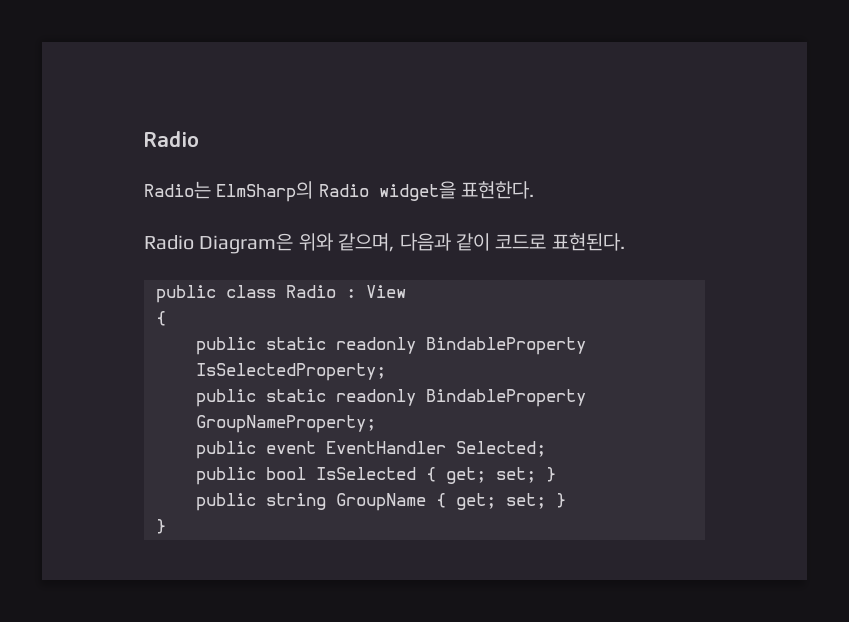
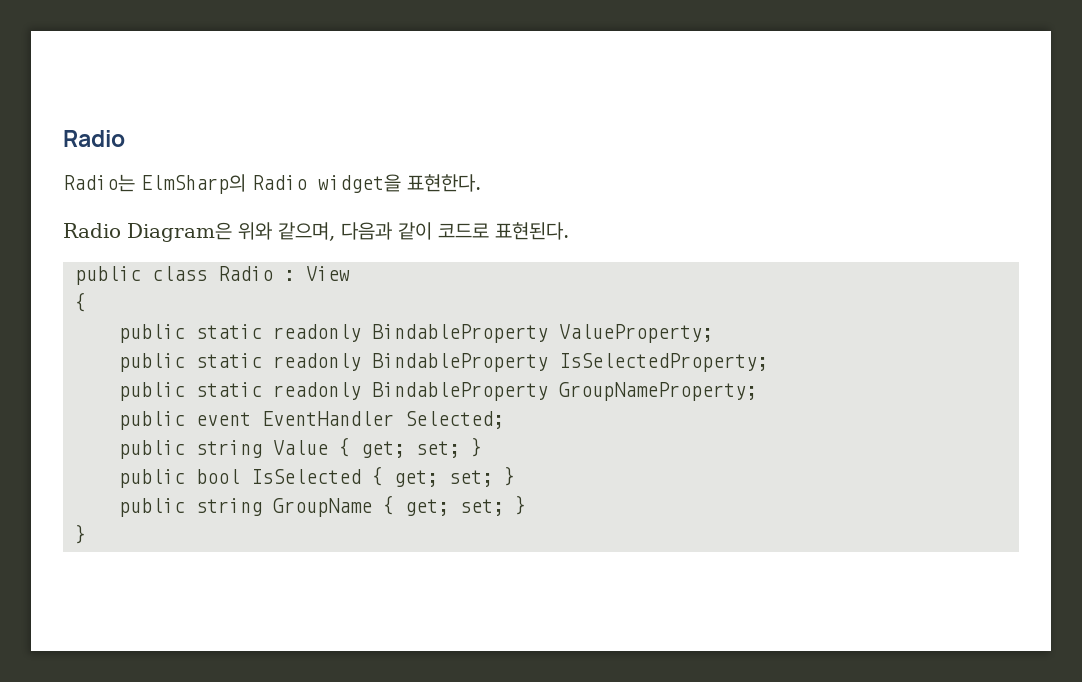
+ public static readonly BindableProperty ValueProperty;
+ public string Value { get; set; }

